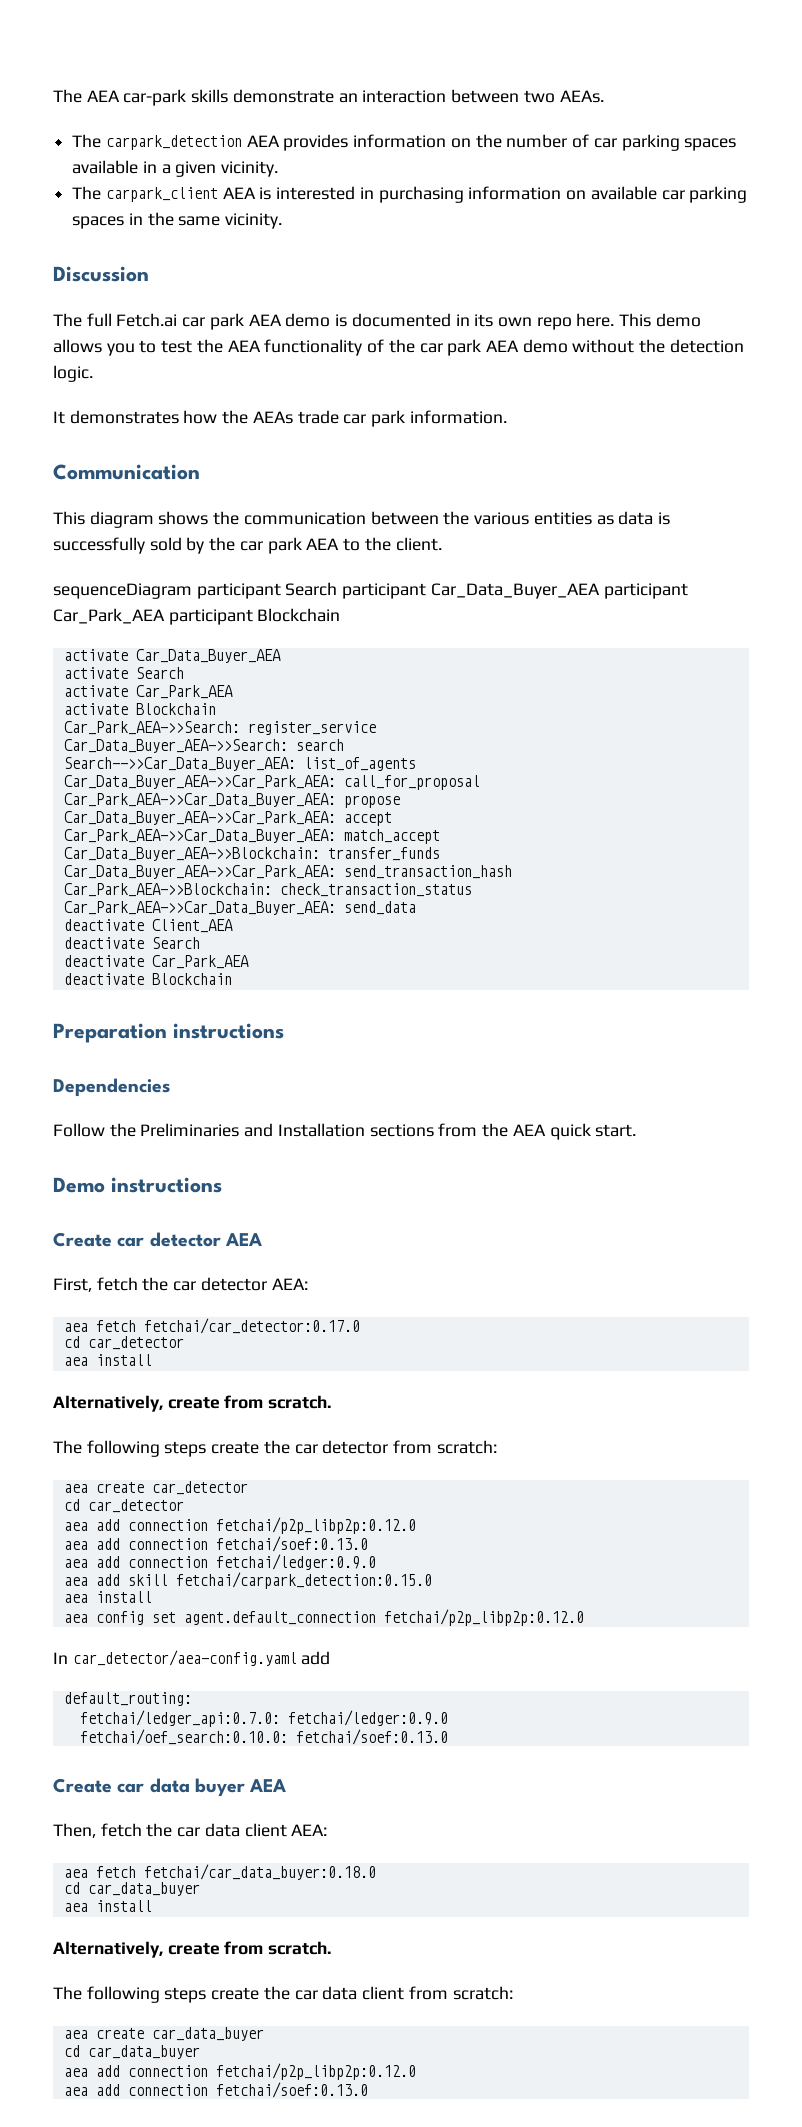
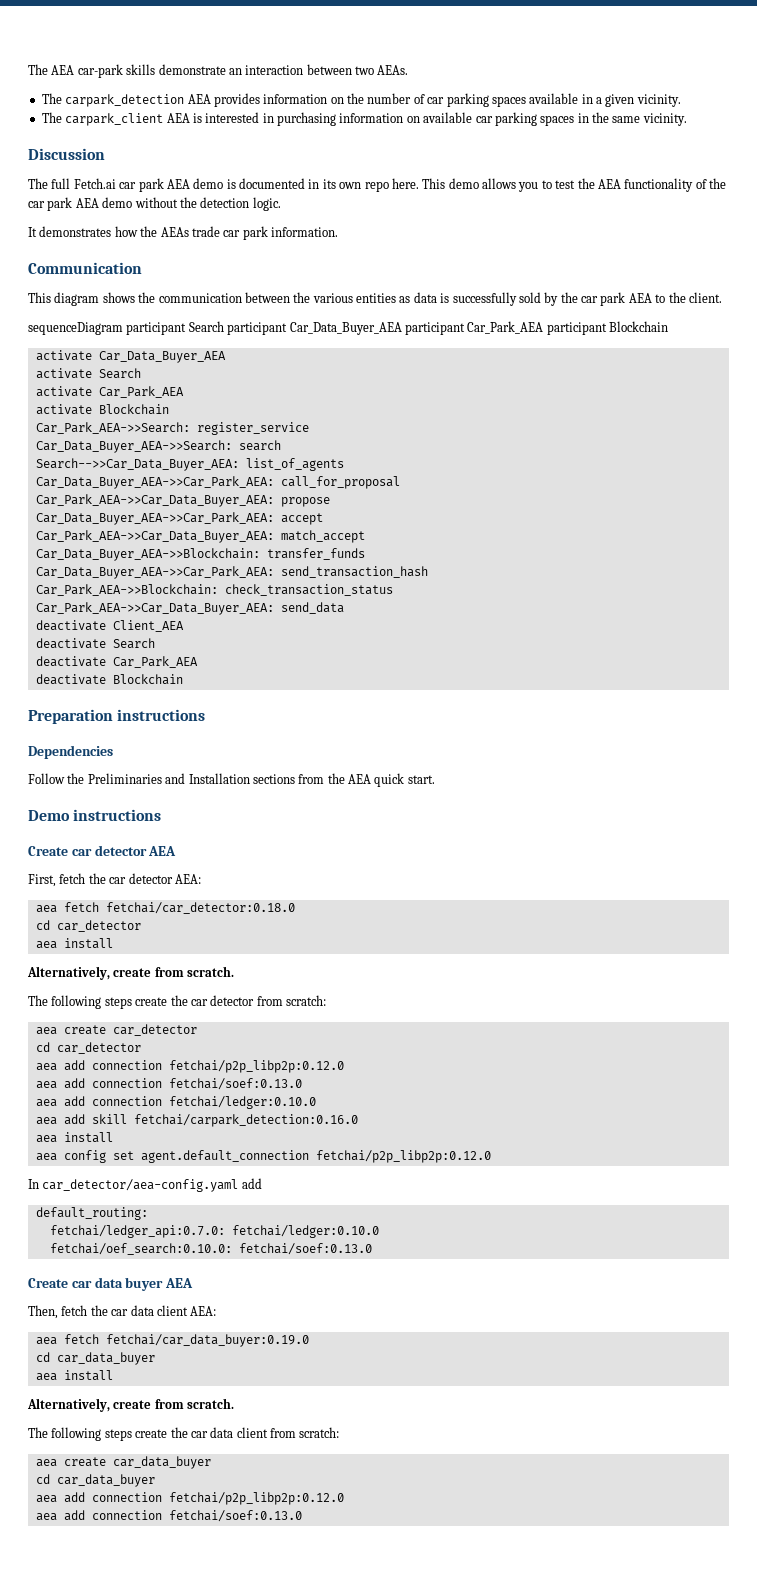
- aea fetch fetchai/car_detector:0.17.0
+ aea fetch fetchai/car_detector:0.18.0
- aea add connection fetchai/ledger:0.9.0
+ aea add connection fetchai/ledger:0.10.0
- aea add skill fetchai/carpark_detection:0.15.0
+ aea add skill fetchai/carpark_detection:0.16.0
- fetchai/ledger_api:0.7.0: fetchai/ledger:0.9.0
+ fetchai/ledger_api:0.7.0: fetchai/ledger:0.10.0
- aea fetch fetchai/car_data_buyer:0.18.0
+ aea fetch fetchai/car_data_buyer:0.19.0

